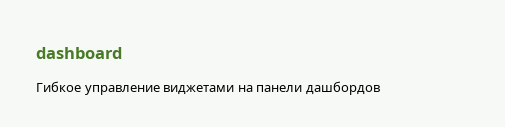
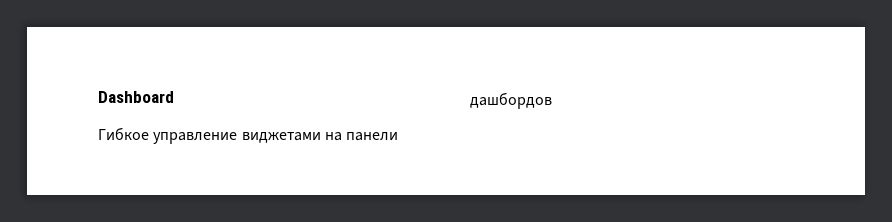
- dashboard
+ Dashboard

